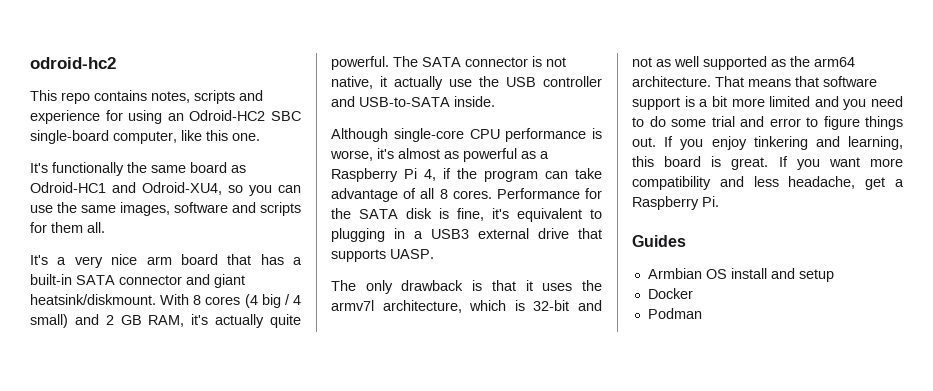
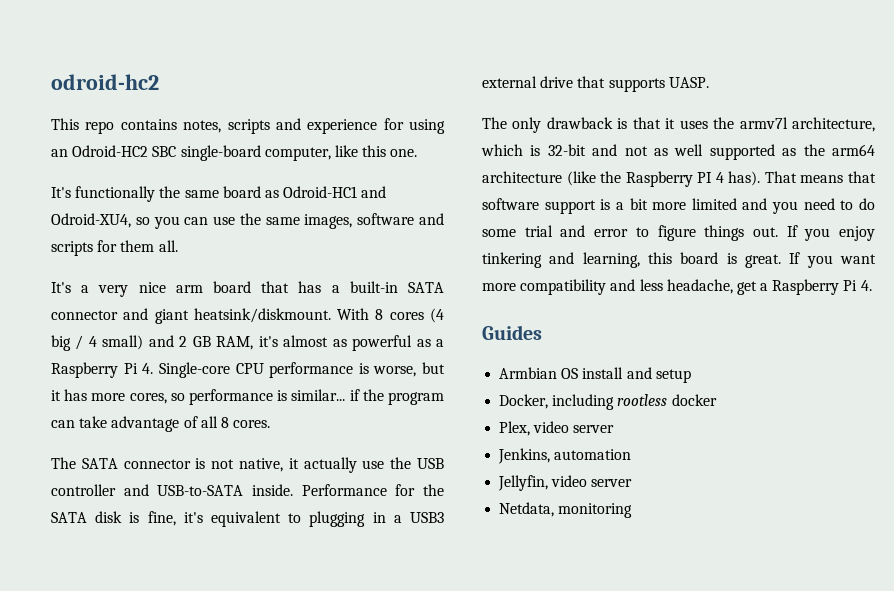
- With 8 cores (4 big / 4 small) and 2 GB RAM, it's actually quite powerful. The SATA connector is not native, it actually use the USB controller and USB-to-SATA inside.
- Although single-core CPU performance is worse, it's almost as powerful as a Raspberry Pi 4, if the program can take advantage of all 8 cores.
+ With 8 cores (4 big / 4 small) and 2 GB RAM, it's almost as powerful as a Raspberry Pi 4. Single-core CPU performance is worse, but it has more cores, so performance is similar... if the program can take advantage of all 8 cores.
+ The SATA connector is not native, it actually use the USB controller and USB-to-SATA inside.
- The only drawback is that it uses the armv7l architecture, which is 32-bit and not as well supported as the arm64 architecture.
+ The only drawback is that it uses the armv7l architecture, which is 32-bit and not as well supported as the arm64 architecture (like the Raspberry PI 4 has).
- If you want more compatibility and less headache, get a Raspberry Pi.
+ If you want more compatibility and less headache, get a Raspberry Pi 4.
- Docker
- Podman
+ Docker, including rootless docker
+ Plex, video server
+ Jenkins, automation
+ Jellyfin, video server
+ Netdata, monitoring

